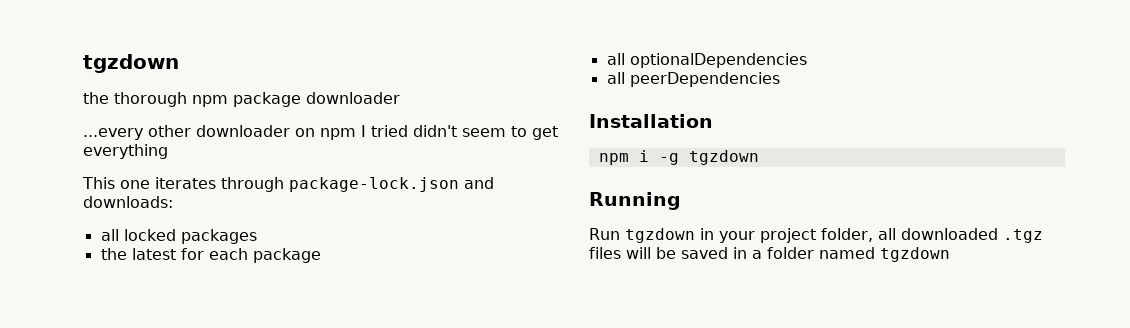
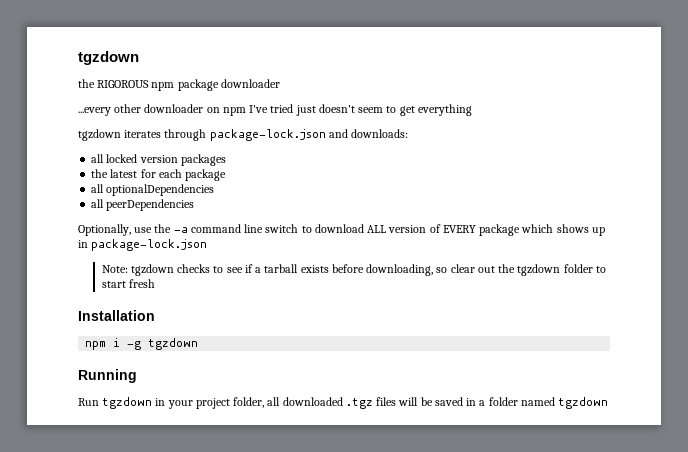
- the thorough npm package downloader
+ the RIGOROUS npm package downloader
- ...every other downloader on npm I tried didn't seem to get everything
+ ...every other downloader on npm I've tried just doesn't seem to get everything
- This one iterates through package-lock.json and downloads:
+ tgzdown iterates through package-lock.json and downloads:
- all locked packages
+ all locked version packages
+ Optionally, use the -a command line switch to download ALL version of EVERY package which shows up in package-lock.json
+ Note: tgzdown checks to see if a tarball exists before downloading, so clear out the tgzdown folder to start fresh

